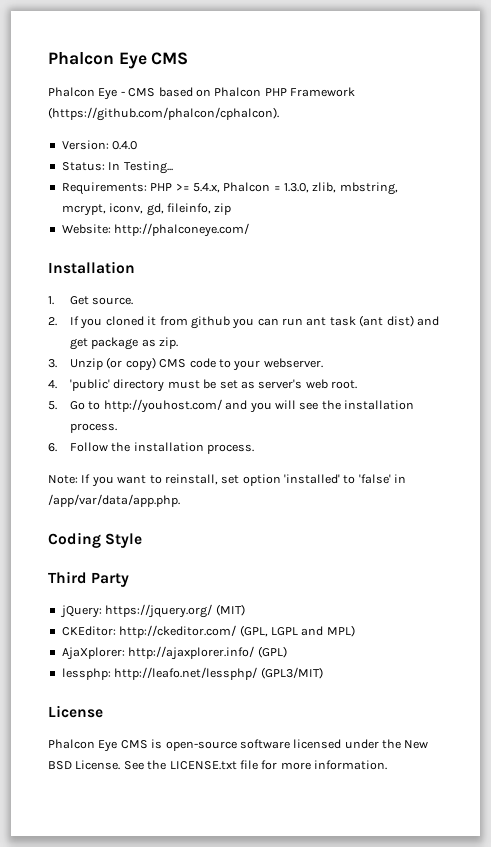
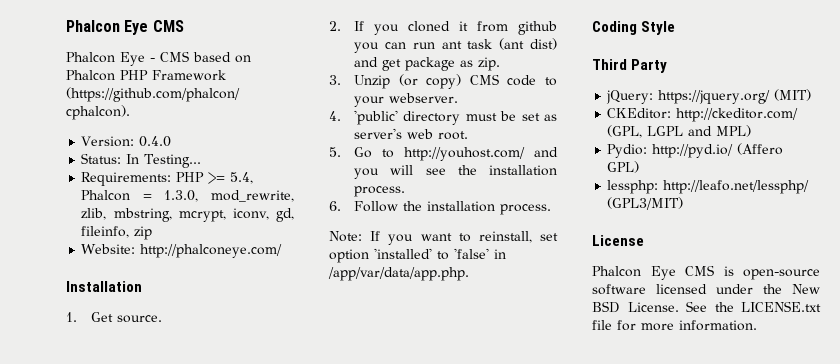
- Requirements: PHP >= 5.4.x, Phalcon = 1.3.0, zlib, mbstring, mcrypt, iconv, gd, fileinfo, zip
+ Requirements: PHP >= 5.4, Phalcon = 1.3.0, mod_rewrite, zlib, mbstring, mcrypt, iconv, gd, fileinfo, zip
- AjaXplorer: http://ajaxplorer.info/ (GPL)
+ Pydio: http://pyd.io/ (Affero GPL)

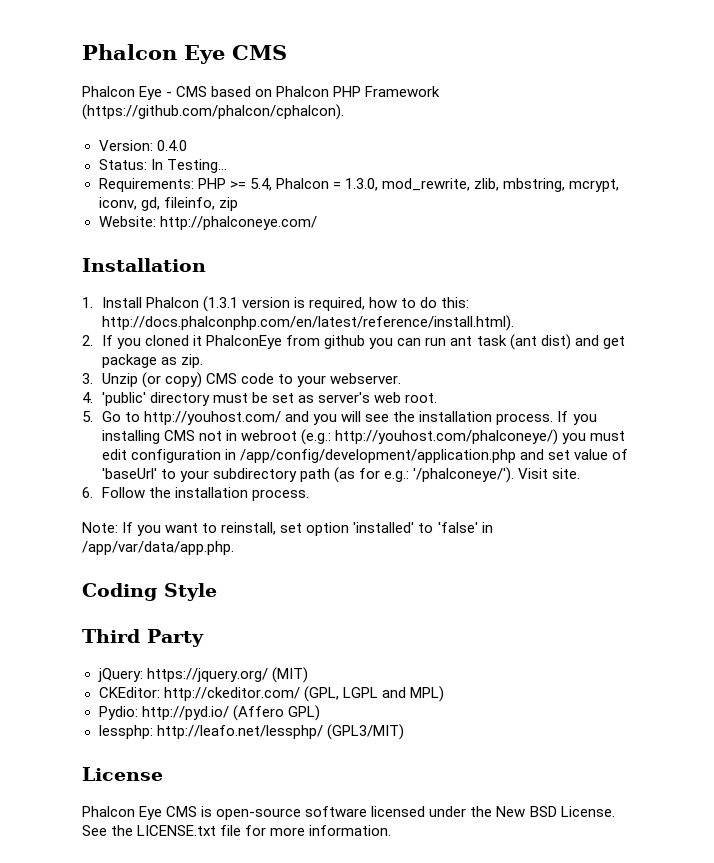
- 1. Get source.
+ 1. Install Phalcon (1.3.1 version is required, how to do this: http://docs.phalconphp.com/en/latest/reference/install.html).
- 2. If you cloned it from github you can run ant task (ant dist) and get package as zip.
+ 2. If you cloned it PhalconEye from github you can run ant task (ant dist) and get package as zip.
+ If you installing CMS not in webroot (e.g.: http://youhost.com/phalconeye/) you must edit configuration in /app/config/development/application.php and set value of 'baseUrl' to your subdirectory path (as for e.g.: '/phalconeye/'). Visit site.

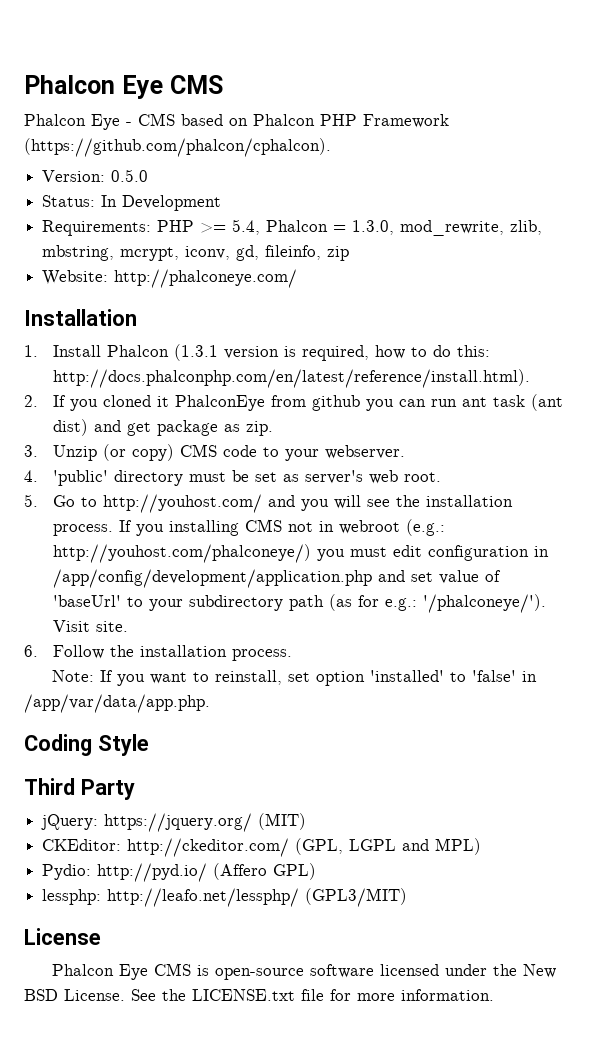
- Version: 0.4.0
+ Version: 0.5.0
- Status: In Testing...
+ Status: In Development

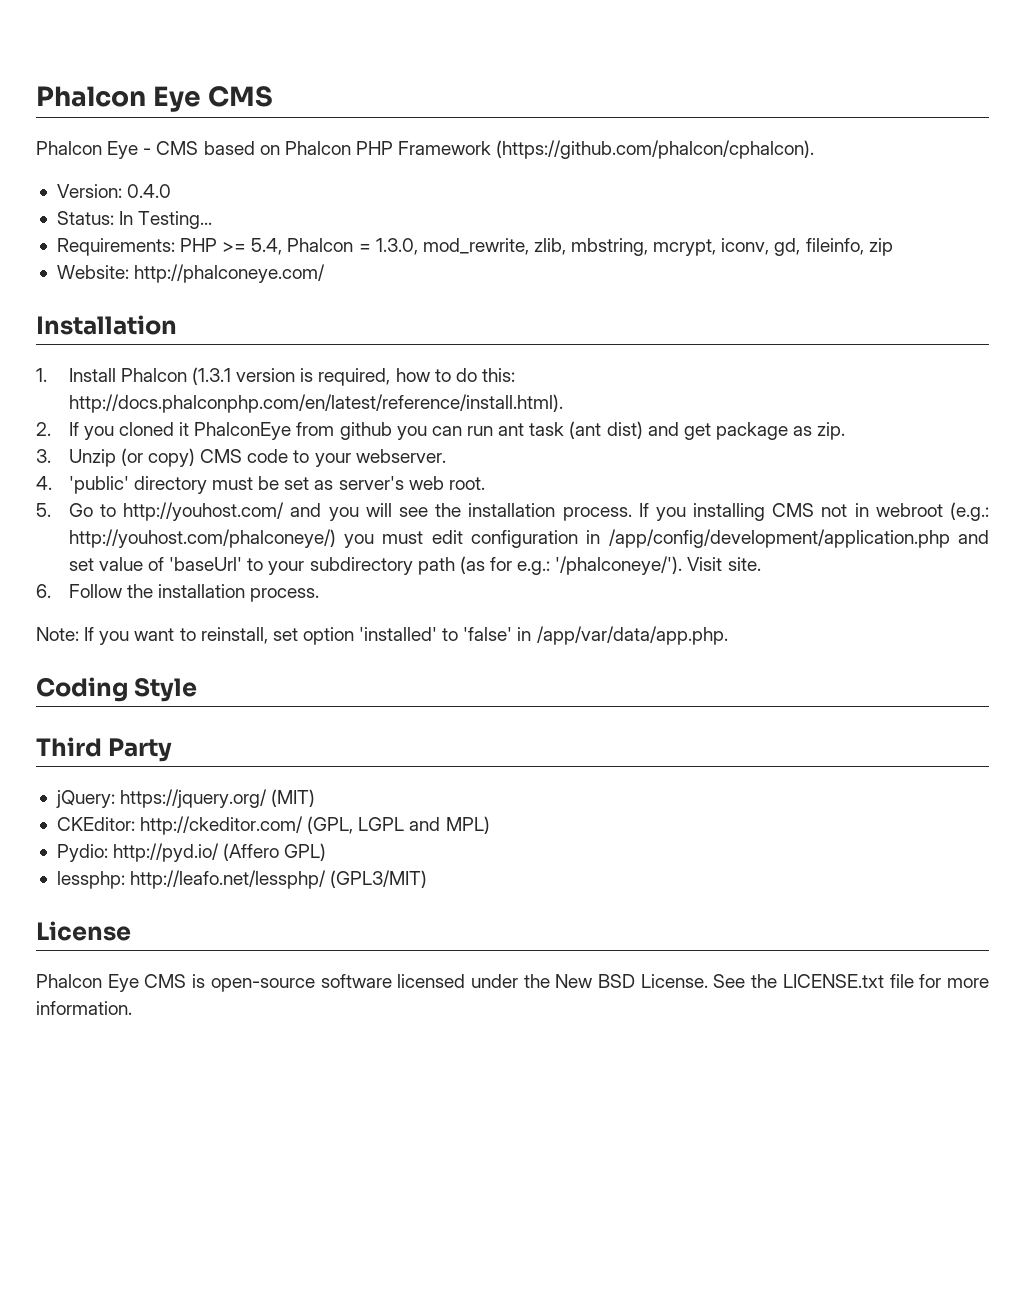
- Version: 0.5.0
+ Version: 0.4.0
- Status: In Development
+ Status: In Testing...

